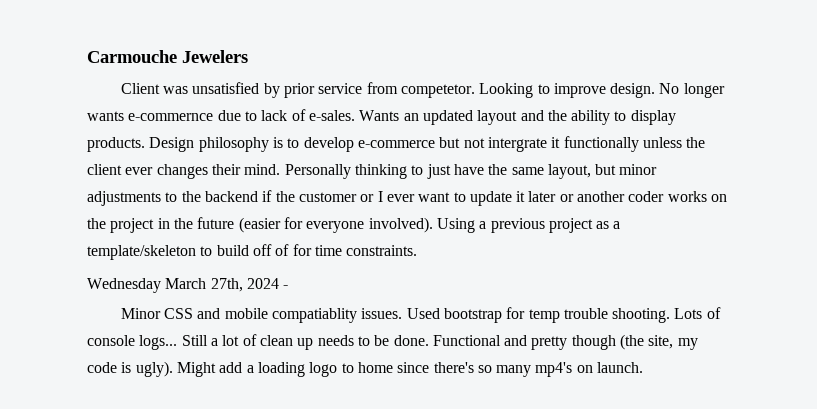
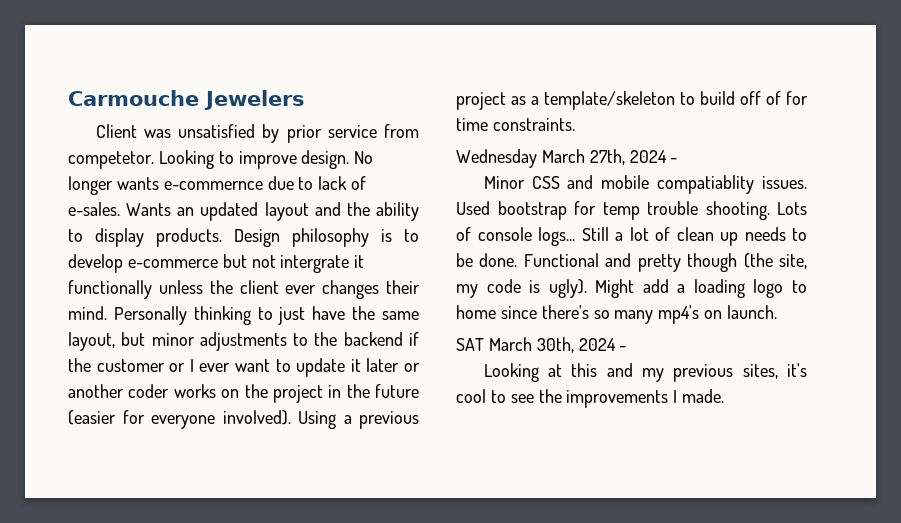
+ SAT March 30th, 2024 -
+ Looking at this and my previous sites, it's cool to see the improvements I made.

